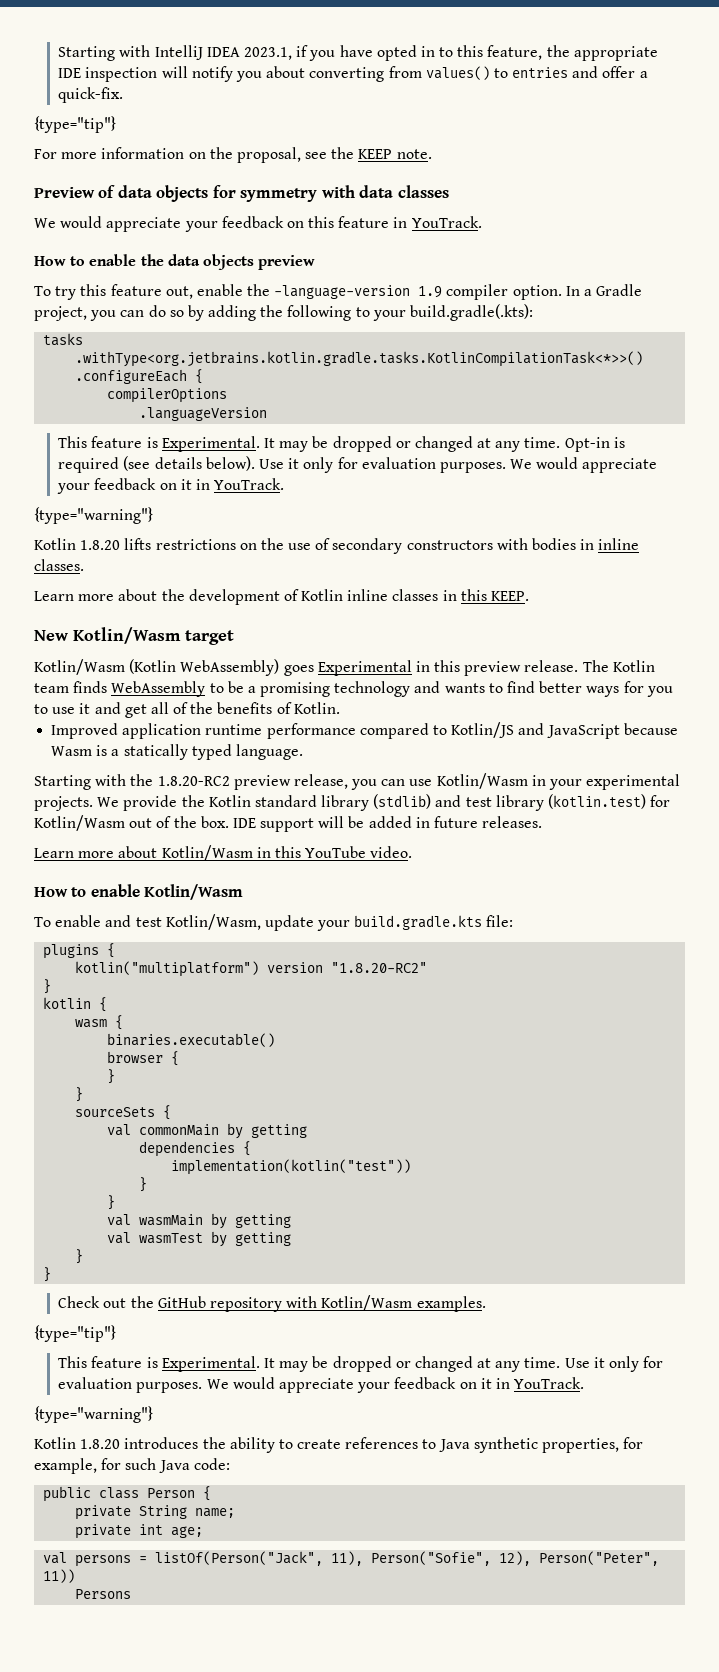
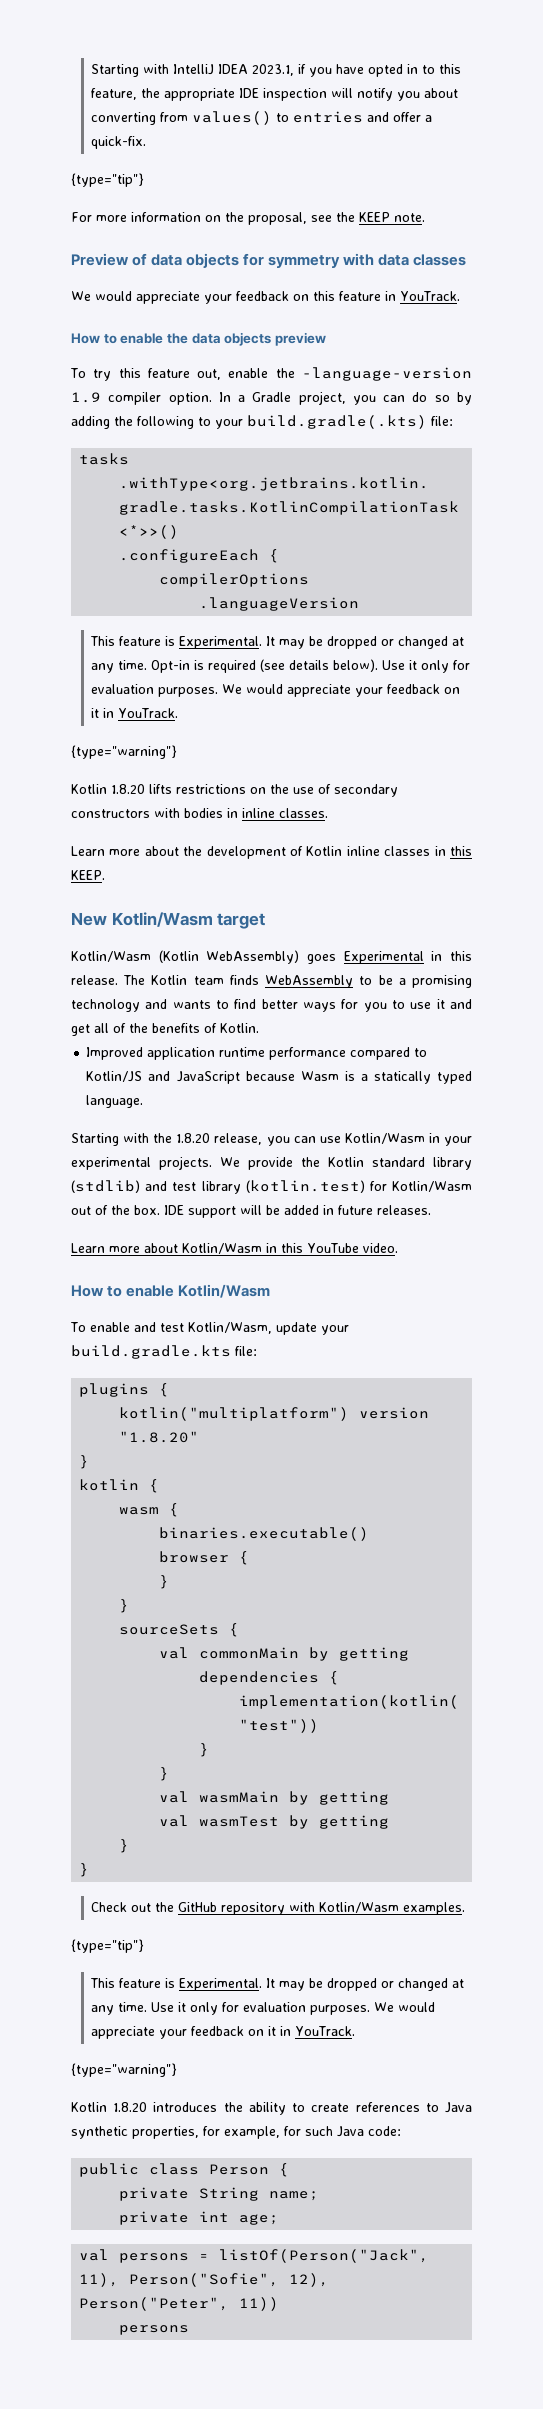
- In a Gradle project, you can do so by adding the following to your build.gradle(.kts):
+ In a Gradle project, you can do so by adding the following to your build.gradle(.kts) file:
- Kotlin/Wasm (Kotlin WebAssembly) goes Experimental in this preview release.
+ Kotlin/Wasm (Kotlin WebAssembly) goes Experimental in this release.
- Starting with the 1.8.20-RC2 preview release, you can use Kotlin/Wasm in your experimental projects.
+ Starting with the 1.8.20 release, you can use Kotlin/Wasm in your experimental projects.
- kotlin("multiplatform") version "1.8.20-RC2"
+ kotlin("multiplatform") version "1.8.20"
  val persons = listOf(Person("Jack", 11), Person("Sofie", 12), Person("Peter", 11))
- Persons
+ persons

